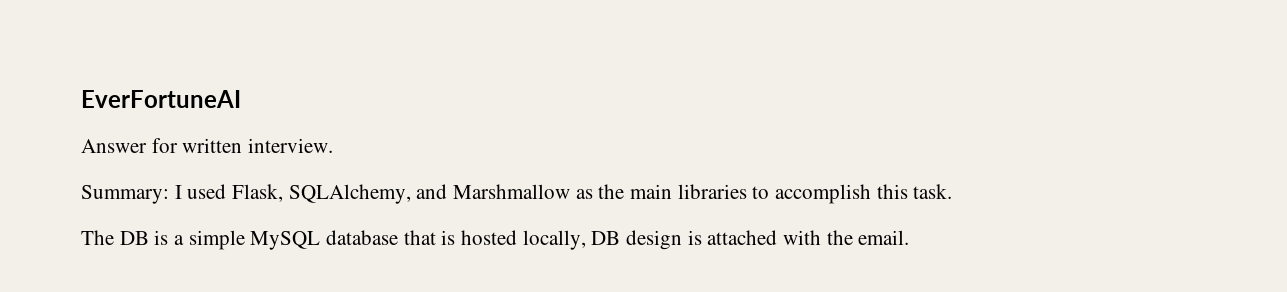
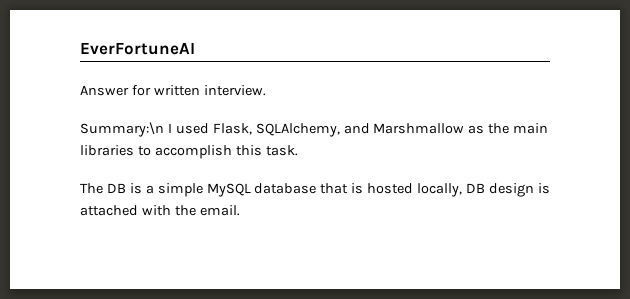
- Summary: I used Flask, SQLAlchemy, and Marshmallow as the main libraries to accomplish this task.
+ Summary:\n I used Flask, SQLAlchemy, and Marshmallow as the main libraries to accomplish this task.

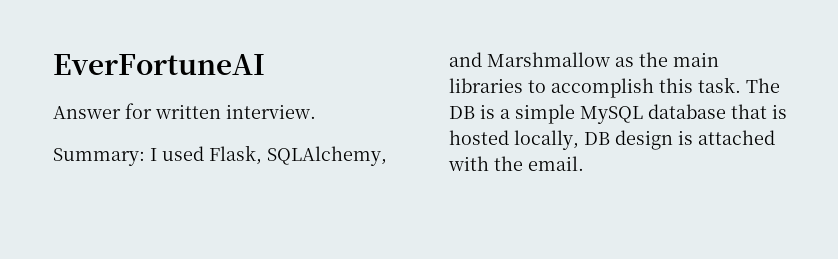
- Summary:\n I used Flask, SQLAlchemy, and Marshmallow as the main libraries to accomplish this task.
- The DB is a simple MySQL database that is hosted locally, DB design is attached with the email.
+ Summary: I used Flask, SQLAlchemy, and Marshmallow as the main libraries to accomplish this task. The DB is a simple MySQL database that is hosted locally, DB design is attached with the email.

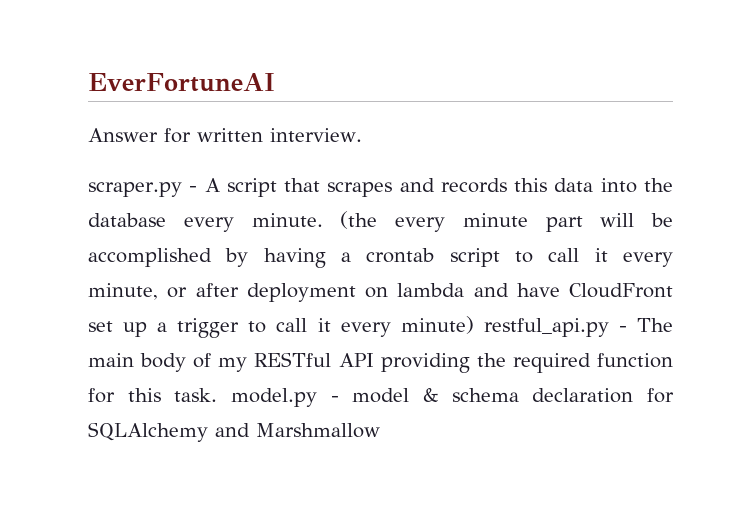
- Summary: I used Flask, SQLAlchemy, and Marshmallow as the main libraries to accomplish this task. The DB is a simple MySQL database that is hosted locally, DB design is attached with the email.
+ scraper.py - A script that scrapes and records this data into the database every minute. (the every minute part will be accomplished by having a crontab script to call it every minute, or after deployment on lambda and have CloudFront set up a trigger to call it every minute) restful_api.py - The main body of my RESTful API providing the required function for this task. model.py - model & schema declaration for SQLAlchemy and Marshmallow

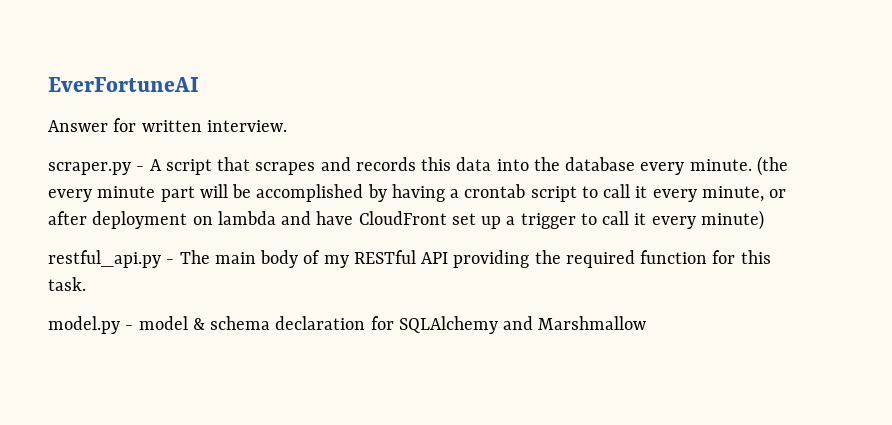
- (the every minute part will be accomplished by having a crontab script to call it every minute, or after deployment on lambda and have CloudFront set up a trigger to call it every minute) restful_api.py - The main body of my RESTful API providing the required function for this task. model.py - model & schema declaration for SQLAlchemy and Marshmallow
+ (the every minute part will be accomplished by having a crontab script to call it every minute, or after deployment on lambda and have CloudFront set up a trigger to call it every minute)
+ restful_api.py - The main body of my RESTful API providing the required function for this task.
+ model.py - model & schema declaration for SQLAlchemy and Marshmallow

